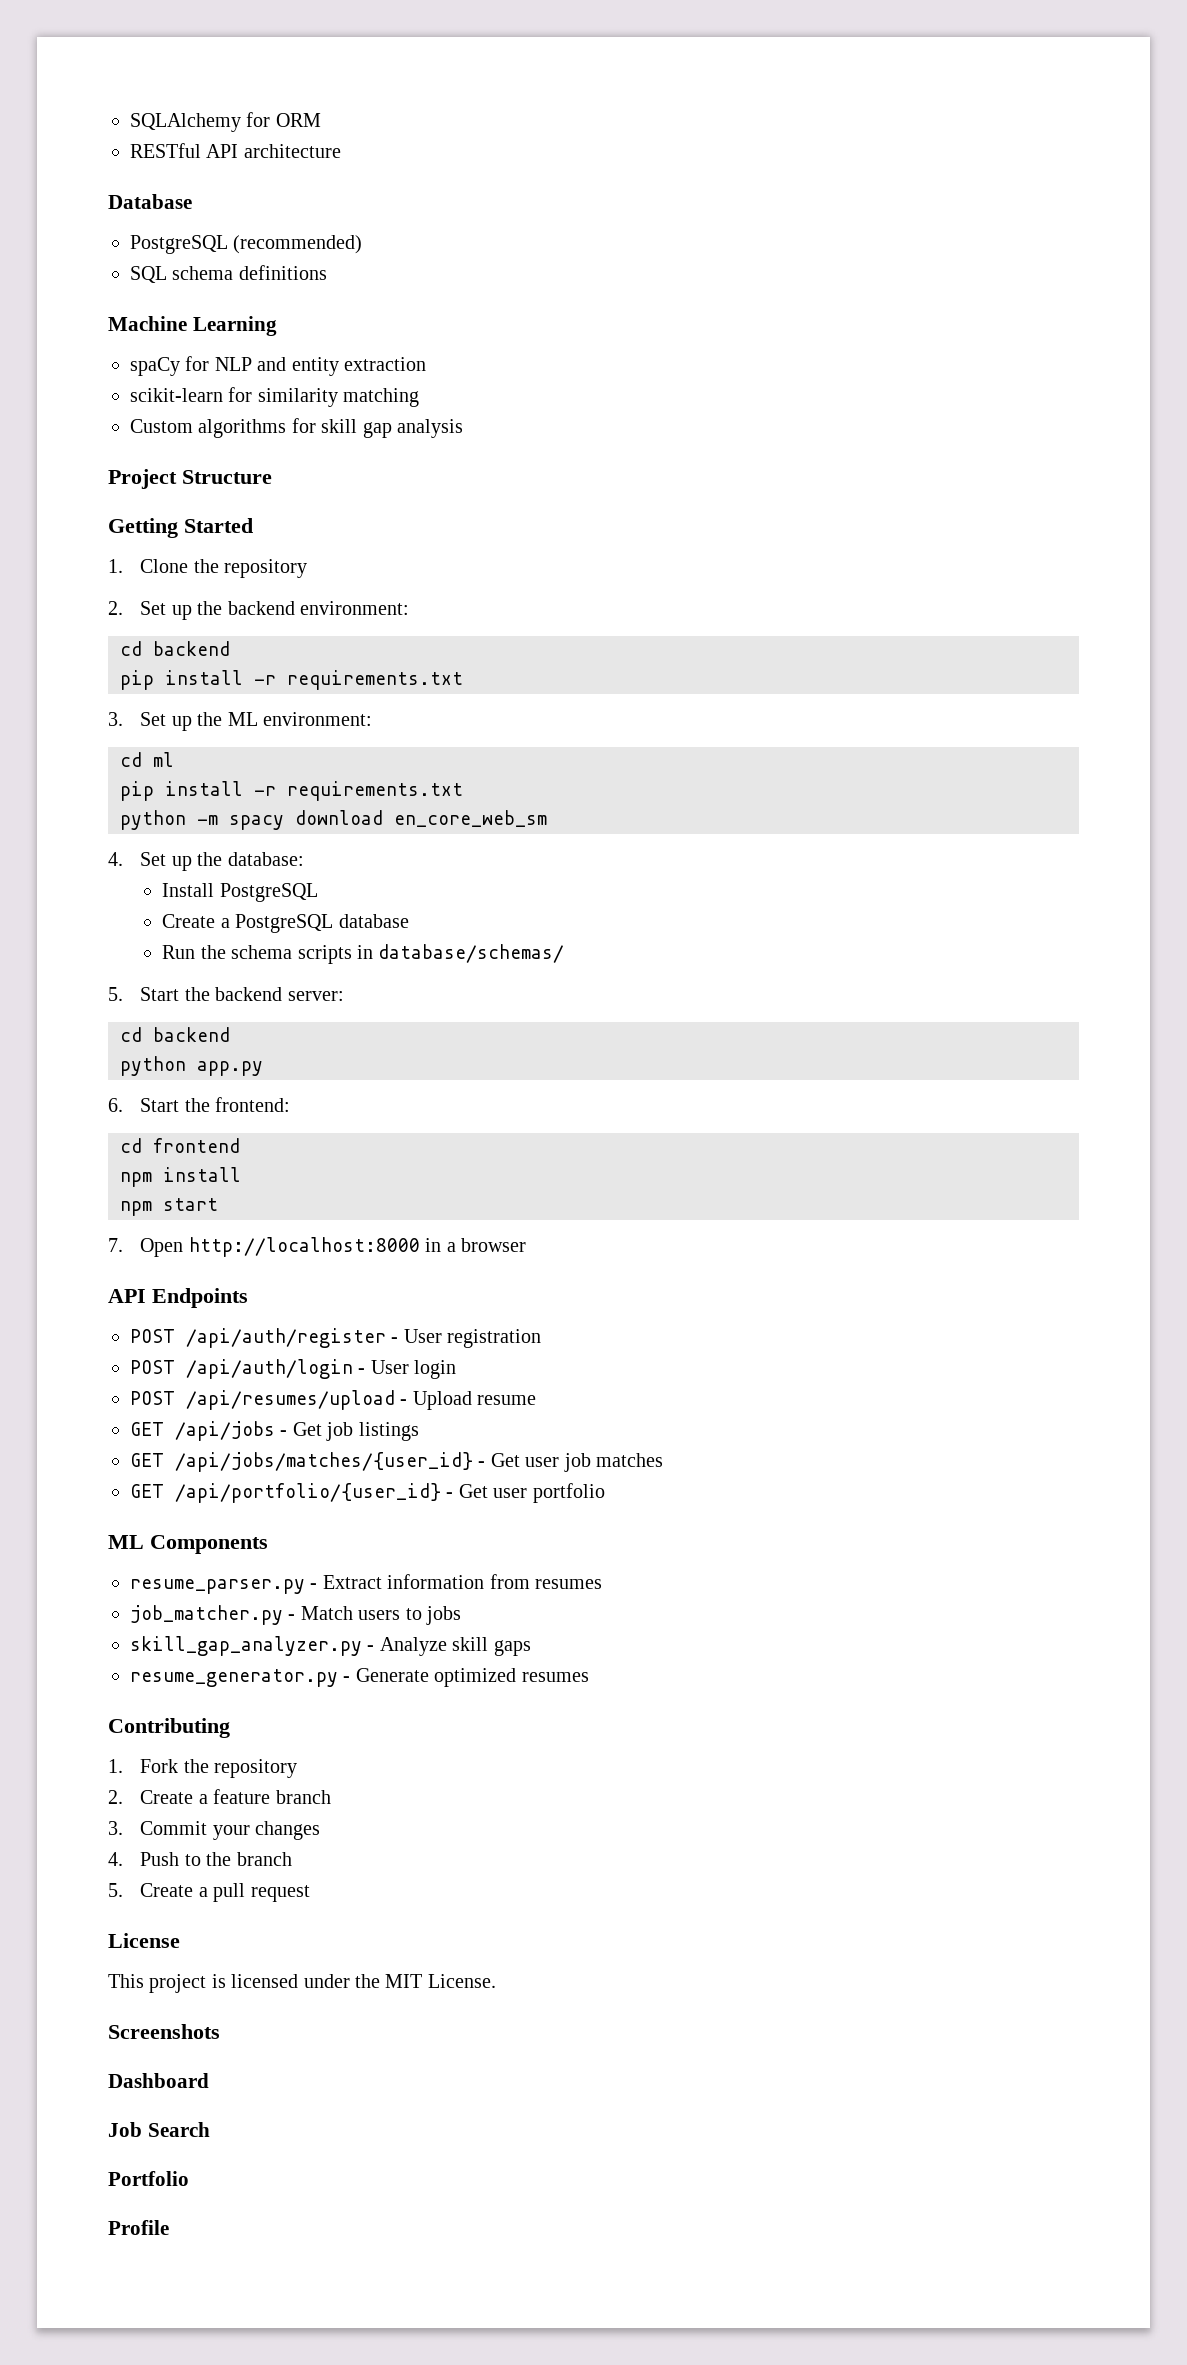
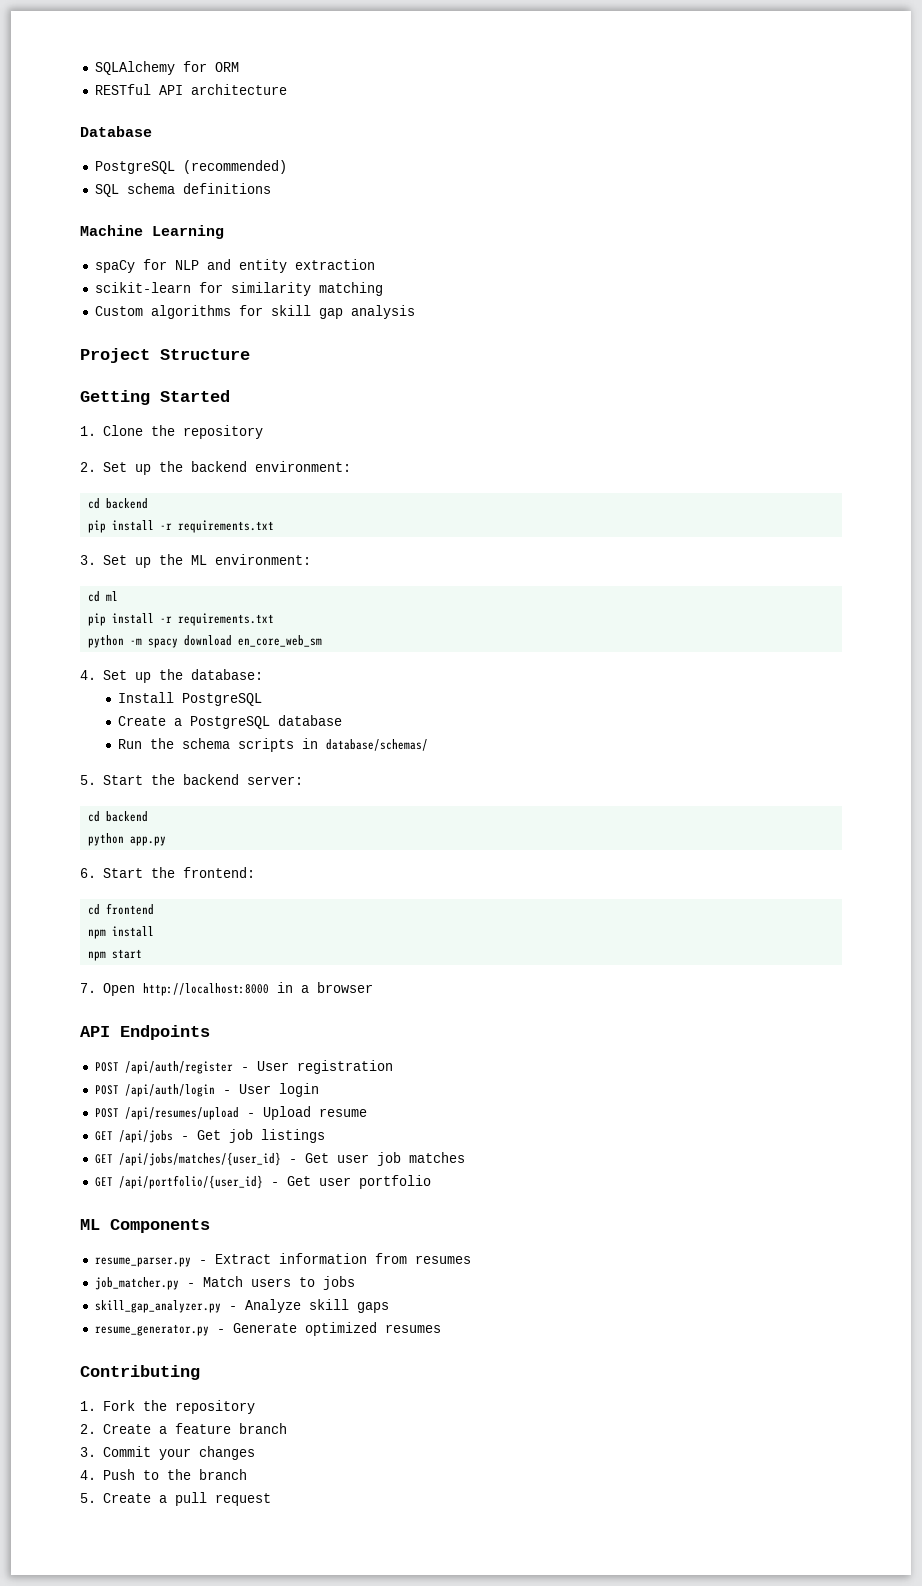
- License
- This project is licensed under the MIT License.
- Screenshots
- Dashboard
- Job Search
- Portfolio
- Profile

